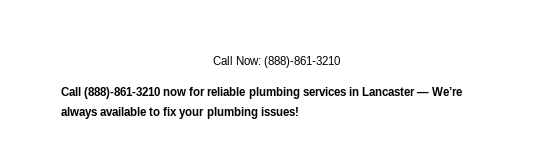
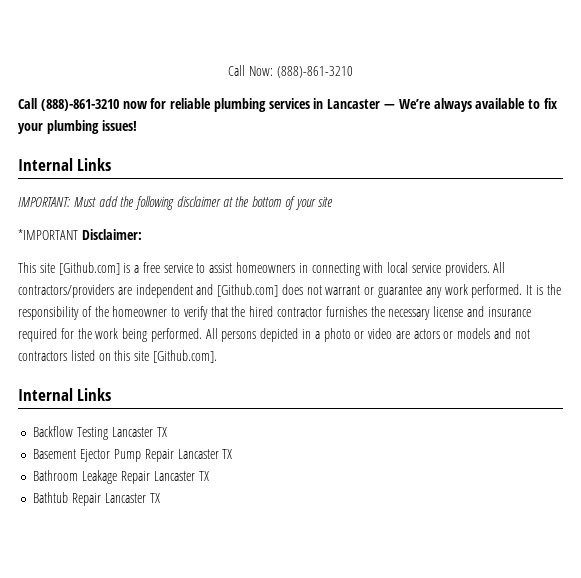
  Call (888)-861-3210 now for reliable plumbing services in Lancaster — We’re always available to fix your plumbing issues!
+ Internal Links
+ IMPORTANT: Must add the following disclaimer at the bottom of your site
+ *IMPORTANT Disclaimer:
+ This site [Github.com] is a free service to assist homeowners in connecting with local service providers. All contractors/providers are independent and [Github.com] does not warrant or guarantee any work performed. It is the responsibility of the homeowner to verify that the hired contractor furnishes the necessary license and insurance required for the work being performed. All persons depicted in a photo or video are actors or models and not contractors listed on this site [Github.com].
+ Internal Links
+ Backflow Testing Lancaster TX
+ Basement Ejector Pump Repair Lancaster TX
+ Bathroom Leakage Repair Lancaster TX
+ Bathtub Repair Lancaster TX

